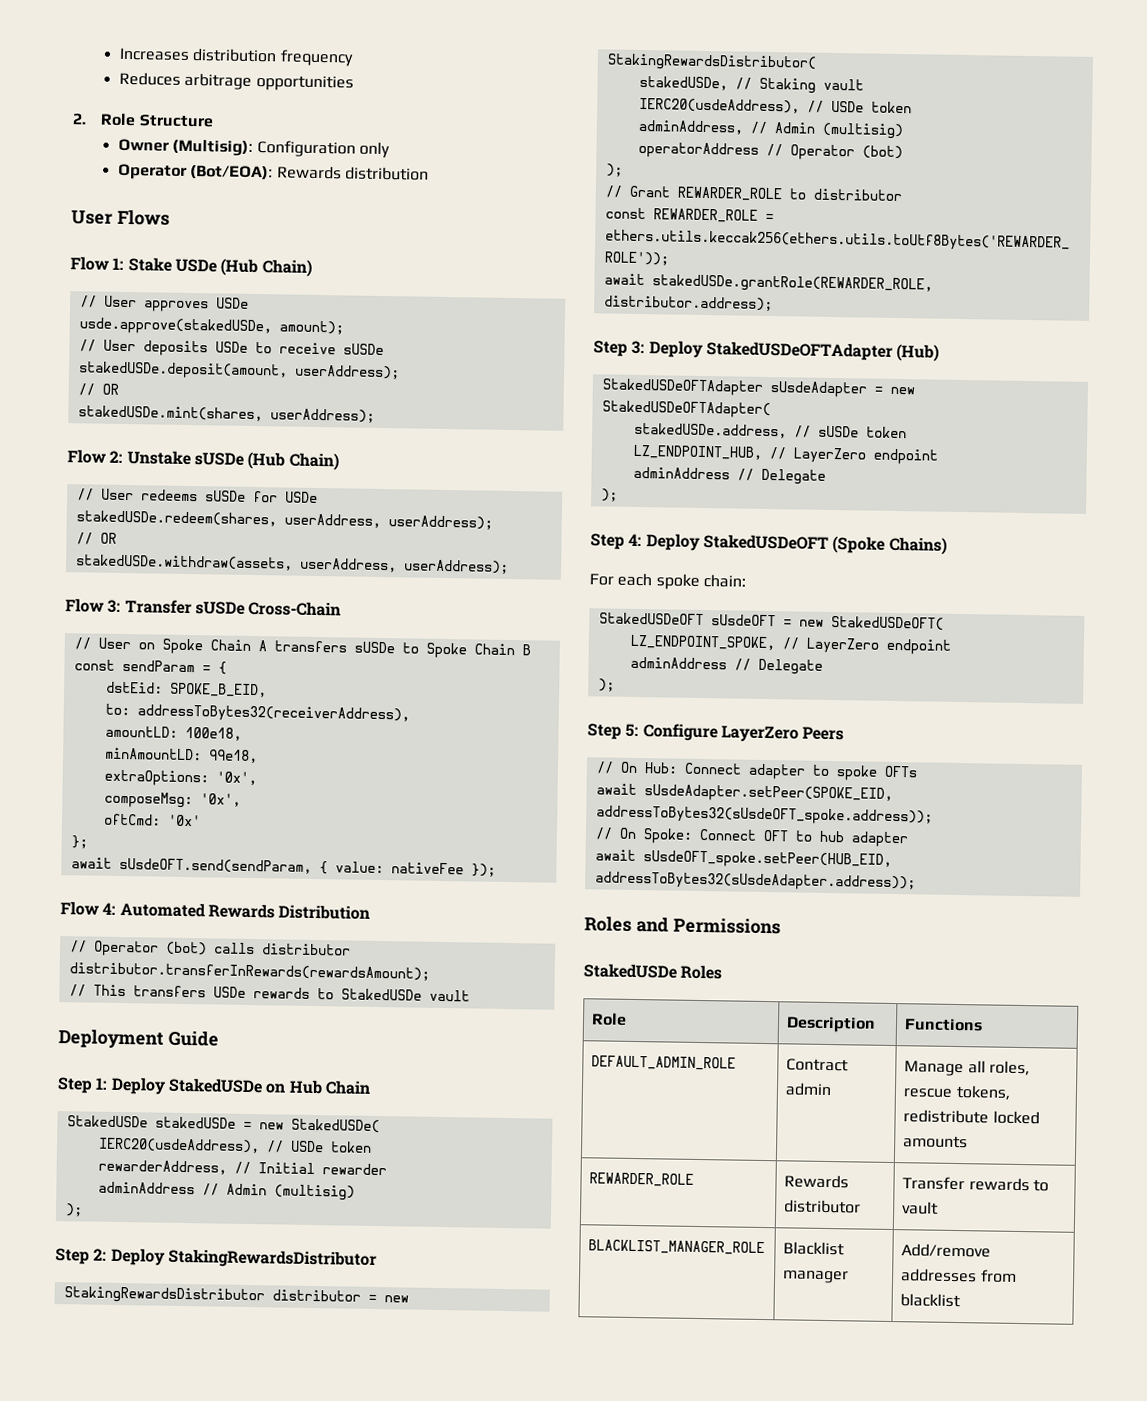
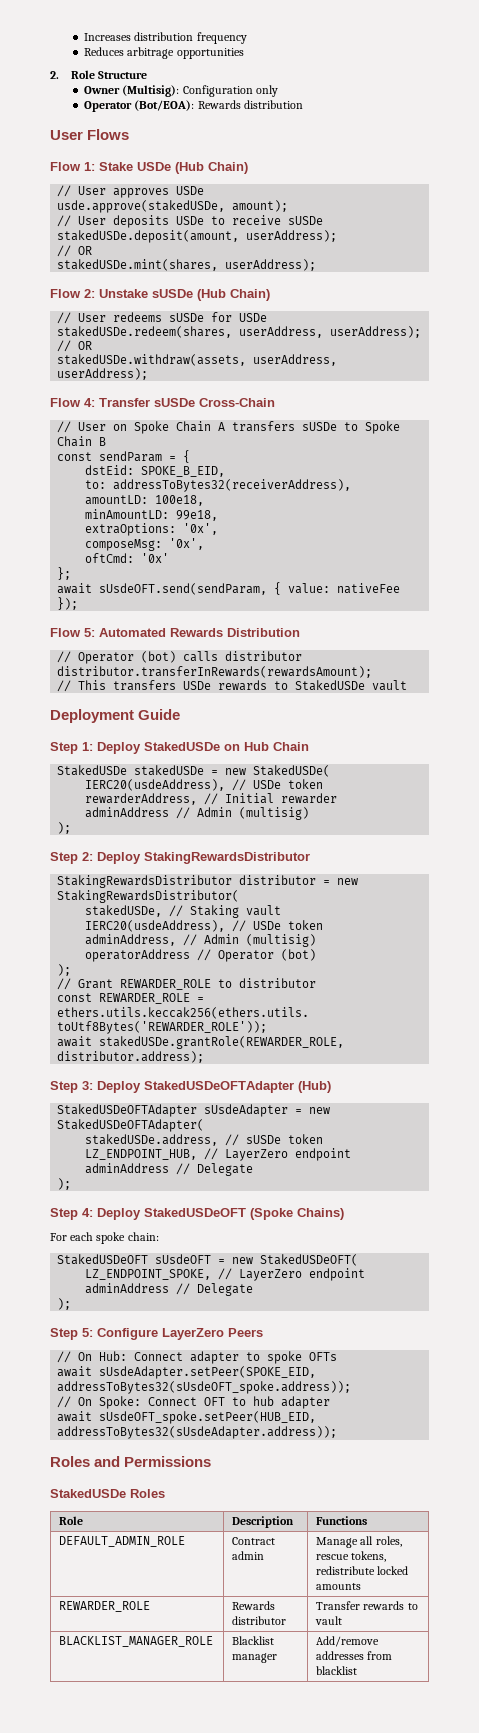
- Flow 3: Transfer sUSDe Cross-Chain
+ Flow 4: Transfer sUSDe Cross-Chain
- Flow 4: Automated Rewards Distribution
+ Flow 5: Automated Rewards Distribution

